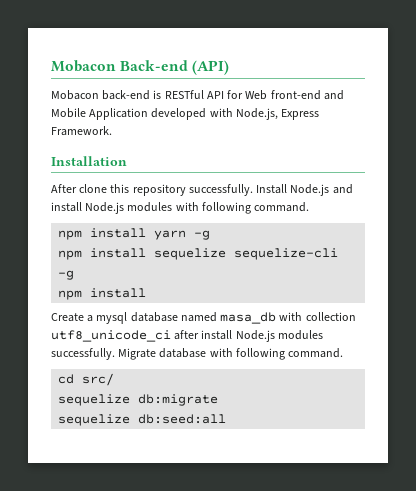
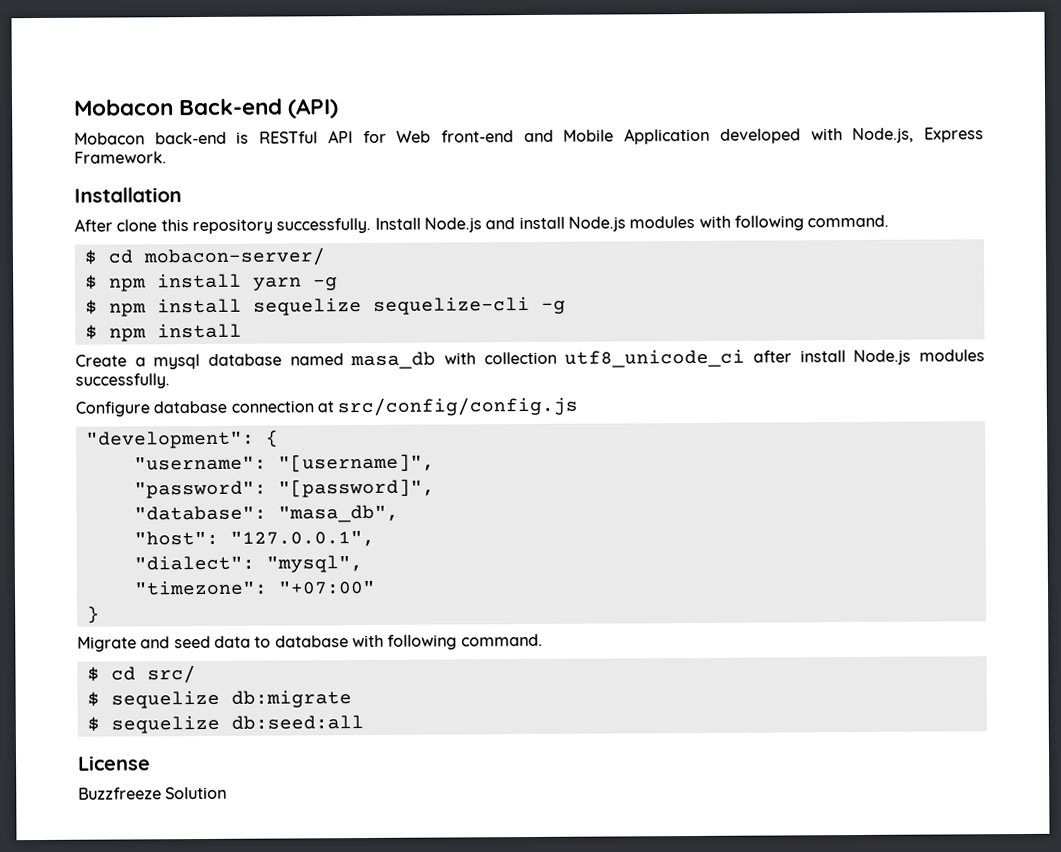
- npm install yarn -g
+ $ cd mobacon-server/
+ $ npm install yarn -g
- npm install sequelize sequelize-cli -g
- npm install
+ $ npm install sequelize sequelize-cli -g
+ $ npm install
- Create a mysql database named masa_db with collection utf8_unicode_ci after install Node.js modules successfully. Migrate database with following command.
+ Create a mysql database named masa_db with collection utf8_unicode_ci after install Node.js modules successfully.
+ Configure database connection at src/config/config.js
+ "development": {
+ "username": "[username]",
+ "password": "[password]",
+ "database": "masa_db",
+ "host": "127.0.0.1",
+ "dialect": "mysql",
+ "timezone": "+07:00"
+ }
+ Migrate and seed data to database with following command.
- cd src/
+ $ cd src/
- sequelize db:migrate
+ $ sequelize db:migrate
- sequelize db:seed:all
+ $ sequelize db:seed:all
+ License
+ Buzzfreeze Solution

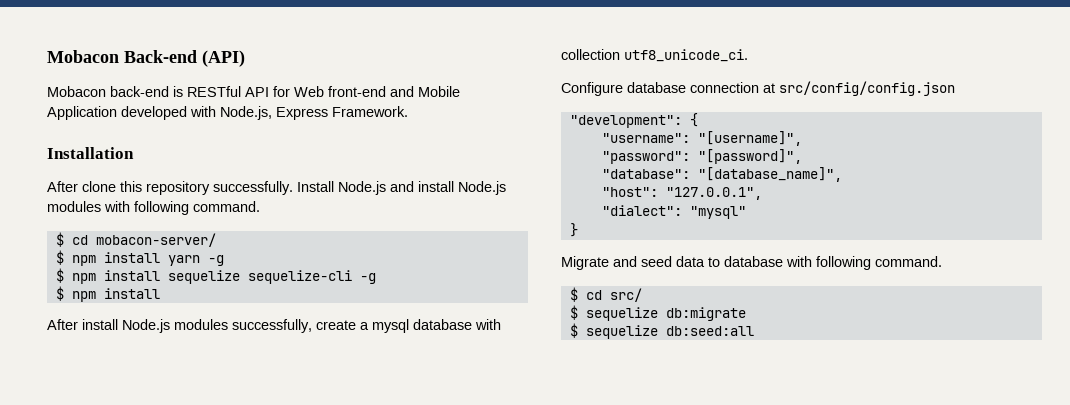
- Create a mysql database named masa_db with collection utf8_unicode_ci after install Node.js modules successfully.
+ After install Node.js modules successfully, create a mysql database with collection utf8_unicode_ci.
- Configure database connection at src/config/config.js
+ Configure database connection at src/config/config.json
- "database": "masa_db",
+ "database": "[database_name]",
- "dialect": "mysql",
- "timezone": "+07:00"
+ "dialect": "mysql"
- License
- Buzzfreeze Solution

